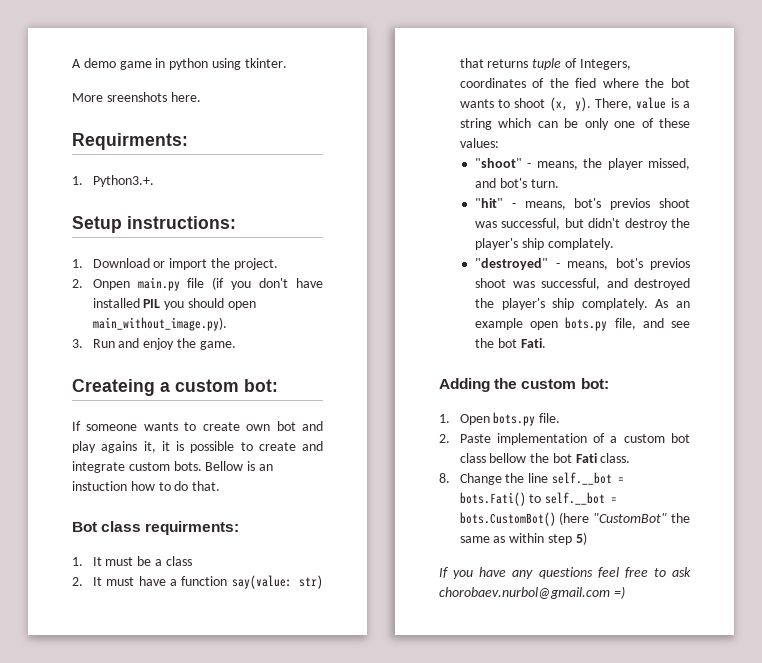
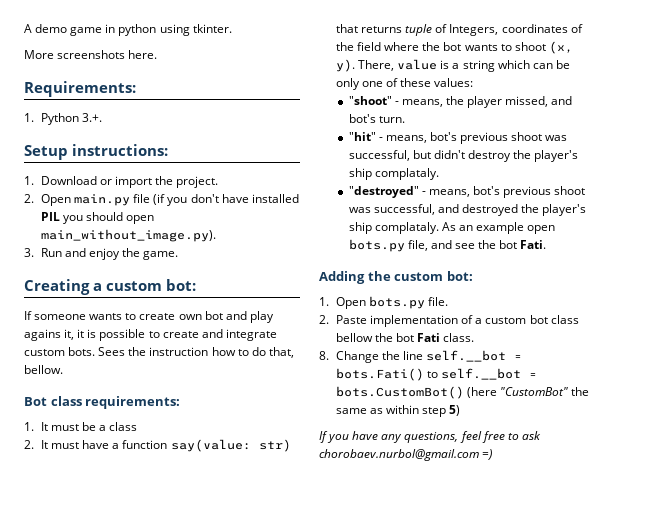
- More sreenshots here.
+ More screenshots here.
- Requirments:
- 1. Python3.+.
+ Requirements:
+ 1. Python 3.+.
- 2. Onpen main.py file (if you don't have installed PIL you should open main_without_image.py).
+ 2. Open main.py file (if you don't have installed PIL you should open main_without_image.py).
- Createing a custom bot:
+ Creating a custom bot:
- Bellow is an instuction how to do that.
+ Sees the instruction how to do that, bellow.
- Bot class requirments:
+ Bot class requirements:
- 2. It must have a function say(value: str) that returns tuple of Integers, coordinates of the fied where the bot wants to shoot (x, y).
+ 2. It must have a function say(value: str) that returns tuple of Integers, coordinates of the field where the bot wants to shoot (x, y).
- "hit" - means, bot's previos shoot was successful, but didn't destroy the player's ship complately.
+ "hit" - means, bot's previous shoot was successful, but didn't destroy the player's ship complataly.
- "destroyed" - means, bot's previos shoot was successful, and destroyed the player's ship complately.
+ "destroyed" - means, bot's previous shoot was successful, and destroyed the player's ship complataly.
- If you have any questions feel free to ask chorobaev.nurbol@gmail.com =)
+ If you have any questions, feel free to ask chorobaev.nurbol@gmail.com =)

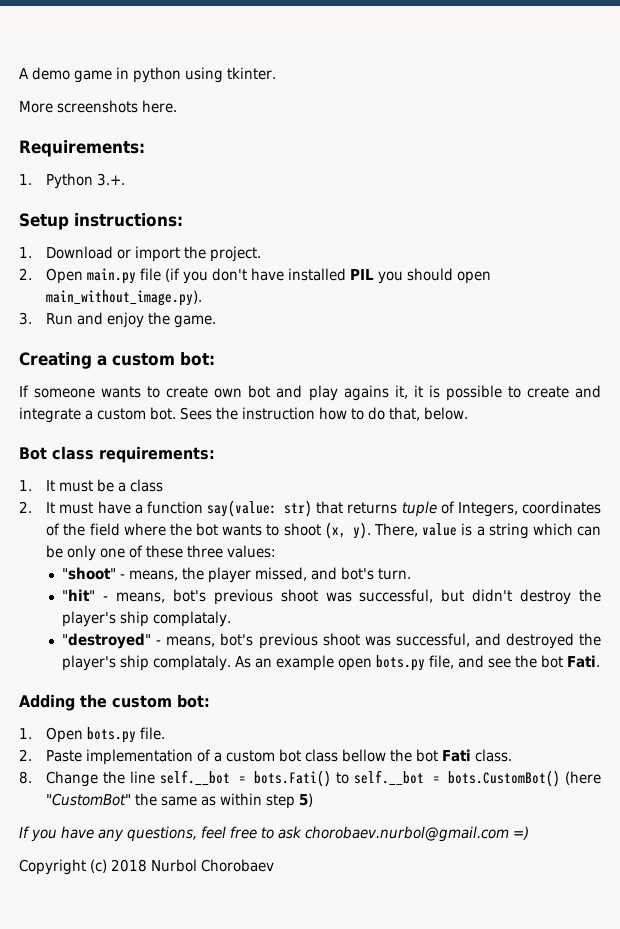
- If someone wants to create own bot and play agains it, it is possible to create and integrate custom bots.
+ If someone wants to create own bot and play agains it, it is possible to create and integrate a custom bot.
- Sees the instruction how to do that, bellow.
+ Sees the instruction how to do that, below.
- There, value is a string which can be only one of these values:
+ There, value is a string which can be only one of these three values:
+ Copyright (c) 2018 Nurbol Chorobaev

